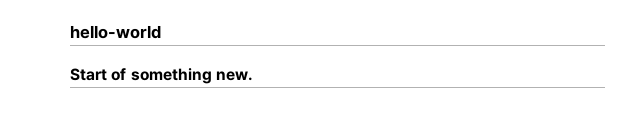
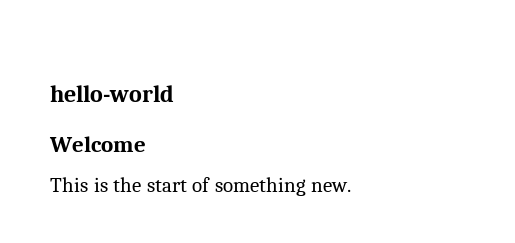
- Start of something new.
+ Welcome
+ This is the start of something new.

